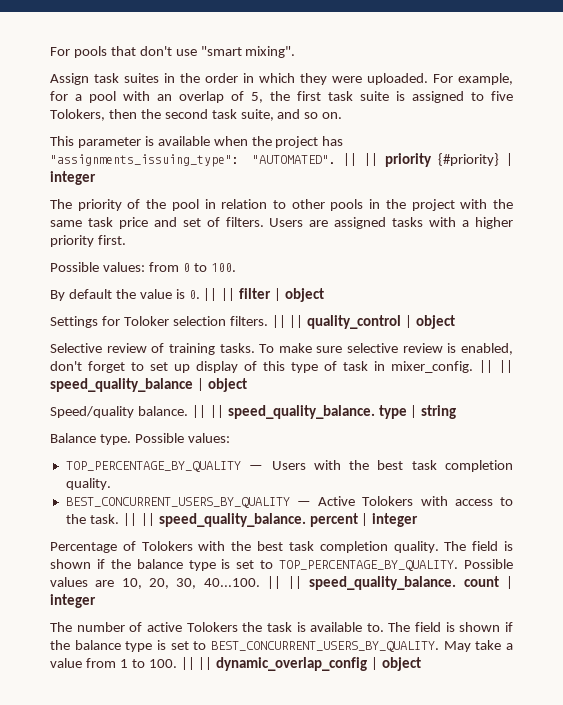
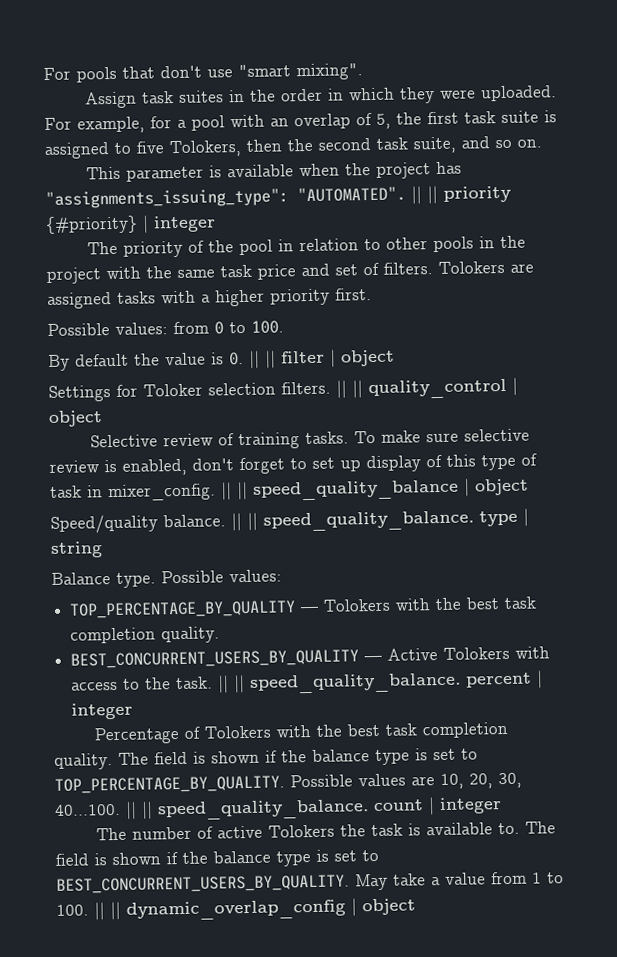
- Users are assigned tasks with a higher priority first.
+ Tolokers are assigned tasks with a higher priority first.
- TOP_PERCENTAGE_BY_QUALITY — Users with the best task completion quality.
+ TOP_PERCENTAGE_BY_QUALITY — Tolokers with the best task completion quality.

